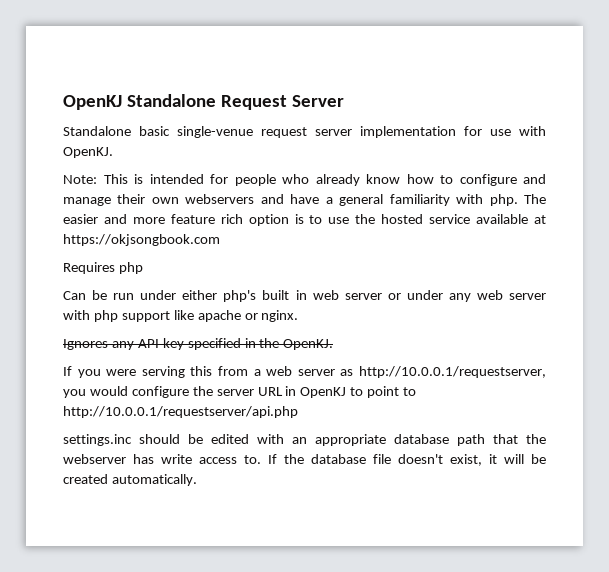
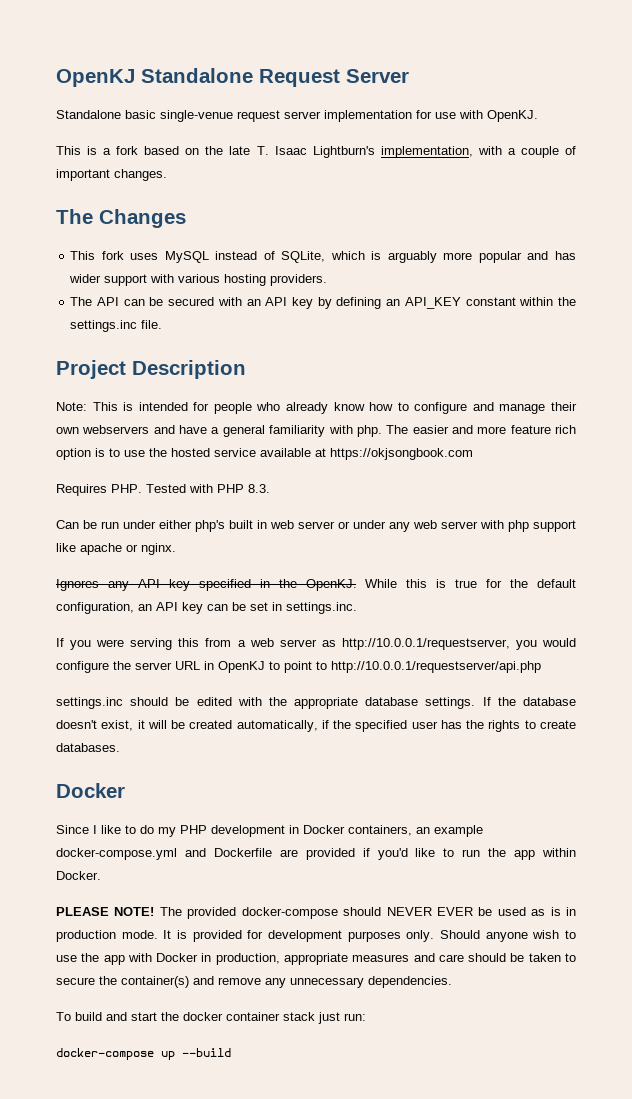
+ This is a fork based on the late T. Isaac Lightburn's implementation, with a couple of important changes.
+ The Changes
+ This fork uses MySQL instead of SQLite, which is arguably more popular and has wider support with various hosting providers.
+ The API can be secured with an API key by defining an API_KEY constant within the settings.inc file.
+ Project Description
- Requires php
+ Requires PHP. Tested with PHP 8.3.
+ While this is true for the default configuration, an API key can be set in settings.inc.
- settings.inc should be edited with an appropriate database path that the webserver has write access to.
+ settings.inc should be edited with the appropriate database settings.
- If the database file doesn't exist, it will be created automatically.
+ If the database doesn't exist, it will be created automatically, if the specified user has the rights to create databases.
+ Docker
+ Since I like to do my PHP development in Docker containers, an example docker-compose.yml and Dockerfile are provided if you'd like to run the app within Docker.
+ PLEASE NOTE! The provided docker-compose should NEVER EVER be used as is in production mode. It is provided for development purposes only. Should anyone wish to use the app with Docker in production, appropriate measures and care should be taken to secure the container(s) and remove any unnecessary dependencies.
+ To build and start the docker container stack just run:
+ docker-compose up --build

